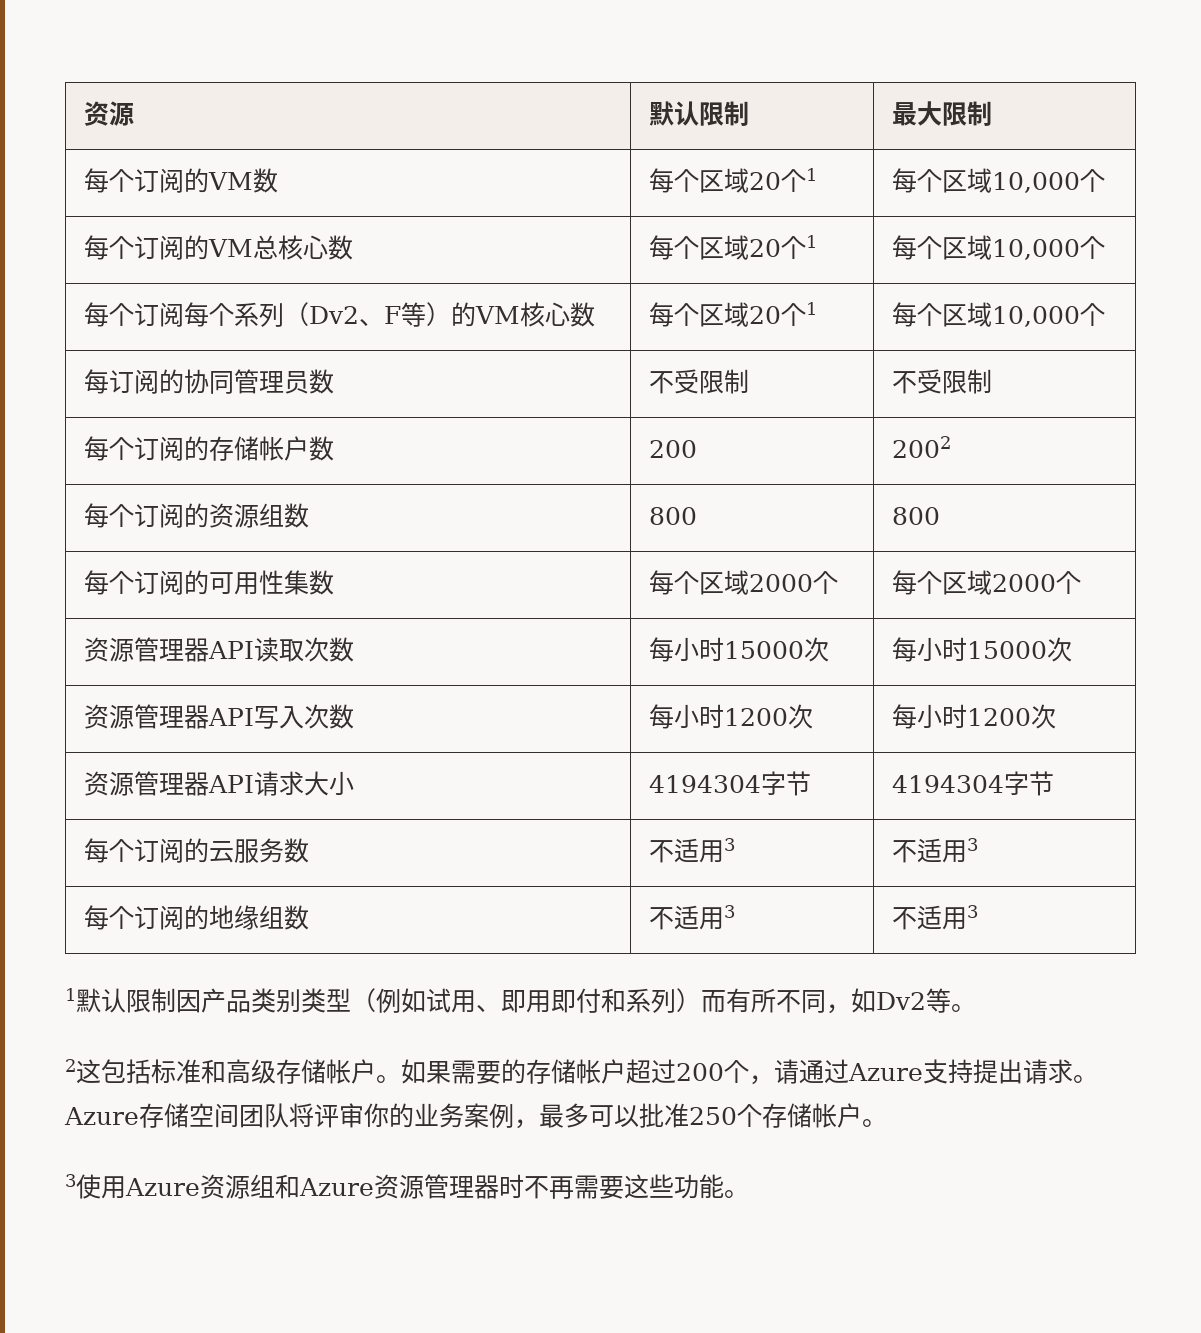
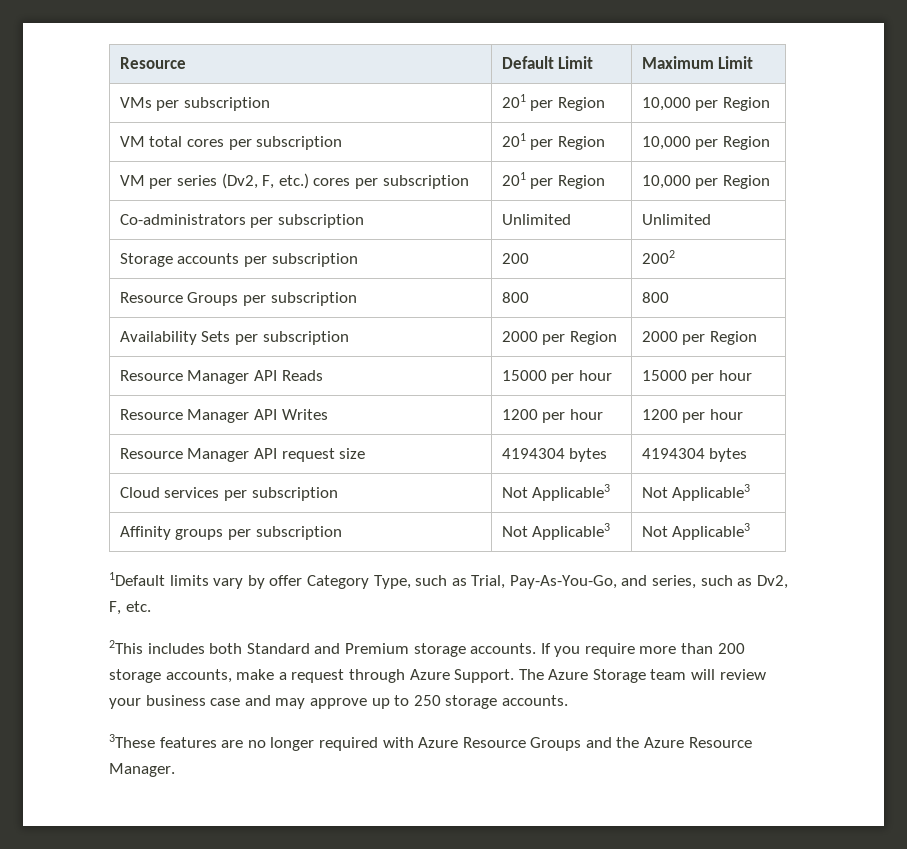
- 资源 | 默认限制 | 最大限制
- 每个订阅的VM数 | 每个区域20个1 | 每个区域10,000个
- 每个订阅的VM总核心数 | 每个区域20个1 | 每个区域10,000个
- 每个订阅每个系列（Dv2、F等）的VM核心数 | 每个区域20个1 | 每个区域10,000个
- 每订阅的协同管理员数 | 不受限制 | 不受限制
- 每个订阅的存储帐户数 | 200 | 2002
- 每个订阅的资源组数 | 800 | 800
- 每个订阅的可用性集数 | 每个区域2000个 | 每个区域2000个
- 资源管理器API读取次数 | 每小时15000次 | 每小时15000次
- 资源管理器API写入次数 | 每小时1200次 | 每小时1200次
- 资源管理器API请求大小 | 4194304字节 | 4194304字节
- 每个订阅的云服务数 | 不适用3 | 不适用3
- 每个订阅的地缘组数 | 不适用3 | 不适用3
- 1默认限制因产品类别类型（例如试用、即用即付和系列）而有所不同，如Dv2等。
- 2这包括标准和高级存储帐户。如果需要的存储帐户超过200个，请通过Azure支持提出请求。Azure存储空间团队将评审你的业务案例，最多可以批准250个存储帐户。
- 3使用Azure资源组和Azure资源管理器时不再需要这些功能。
+ Resource | Default Limit | Maximum Limit
+ VMs per subscription | 201 per Region | 10,000 per Region
+ VM total cores per subscription | 201 per Region | 10,000 per Region
+ VM per series (Dv2, F, etc.) cores per subscription | 201 per Region | 10,000 per Region
+ Co-administrators per subscription | Unlimited | Unlimited
+ Storage accounts per subscription | 200 | 2002
+ Resource Groups per subscription | 800 | 800
+ Availability Sets per subscription | 2000 per Region | 2000 per Region
+ Resource Manager API Reads | 15000 per hour | 15000 per hour
+ Resource Manager API Writes | 1200 per hour | 1200 per hour
+ Resource Manager API request size | 4194304 bytes | 4194304 bytes
+ Cloud services per subscription | Not Applicable3 | Not Applicable3
+ Affinity groups per subscription | Not Applicable3 | Not Applicable3
+ 1Default limits vary by offer Category Type, such as Trial, Pay-As-You-Go, and series, such as Dv2, F, etc.
+ 2This includes both Standard and Premium storage accounts. If you require more than 200 storage accounts, make a request through Azure Support. The Azure Storage team will review your business case and may approve up to 250 storage accounts.
+ 3These features are no longer required with Azure Resource Groups and the Azure Resource Manager.

